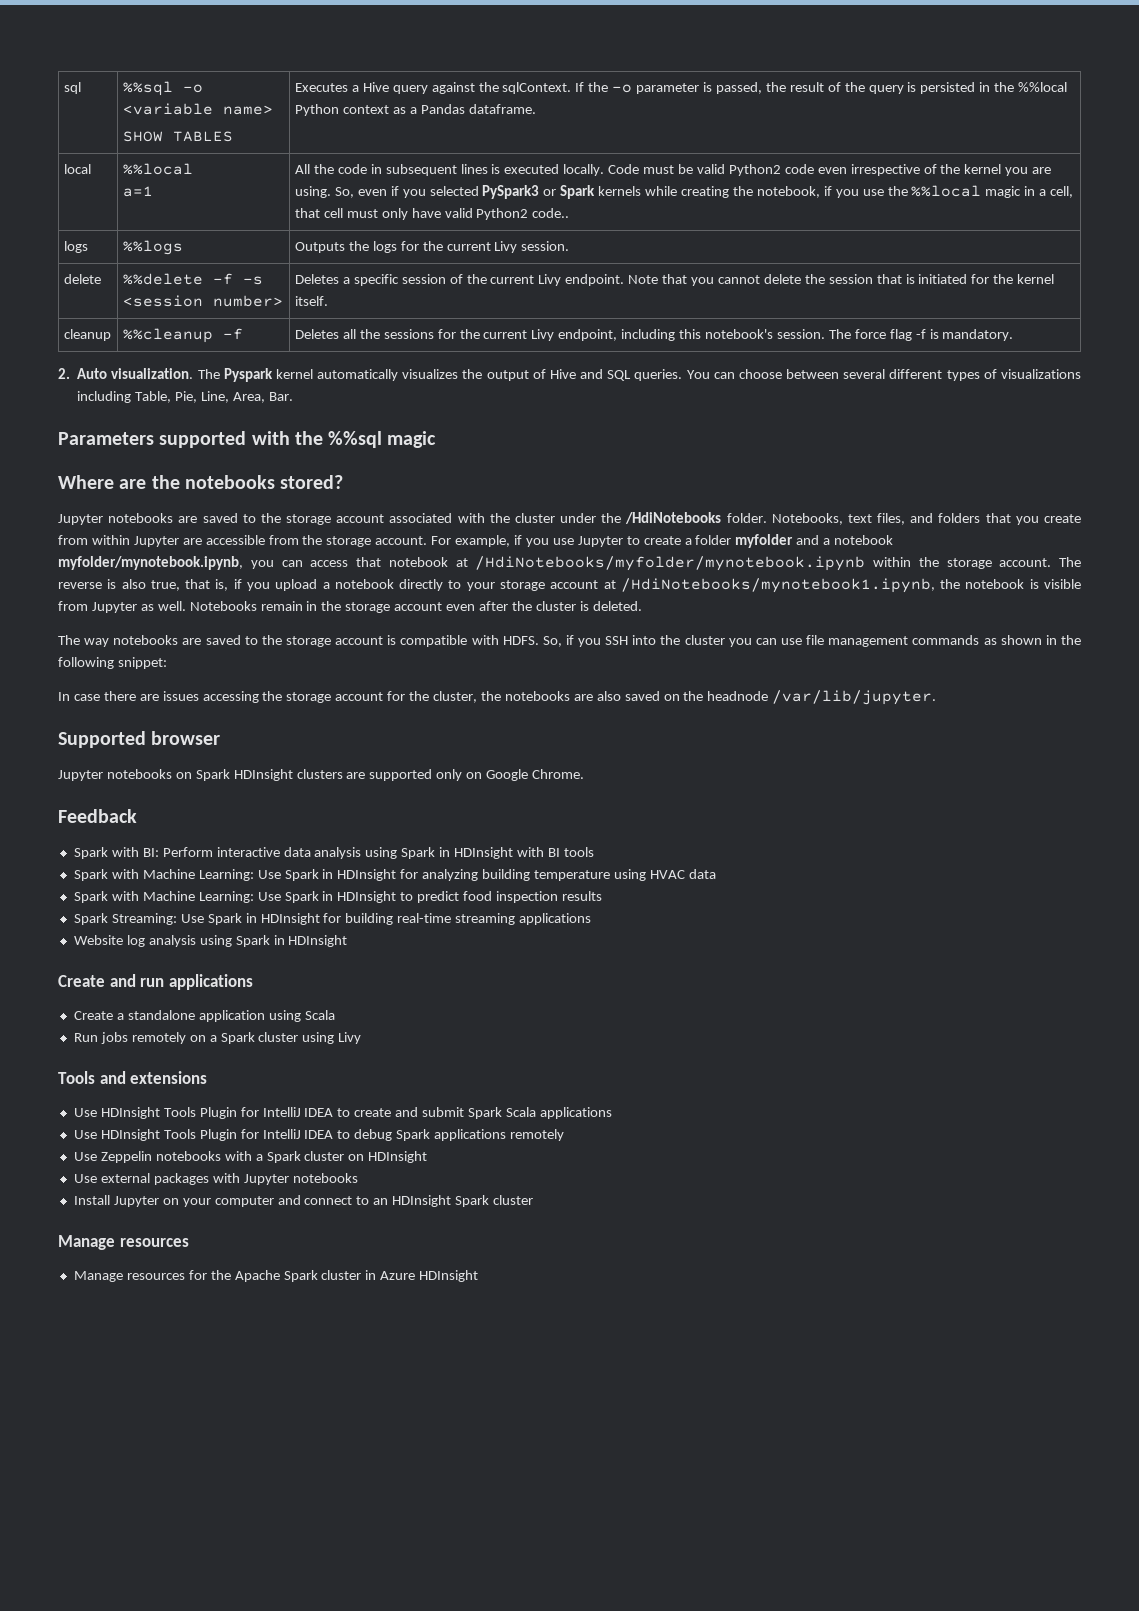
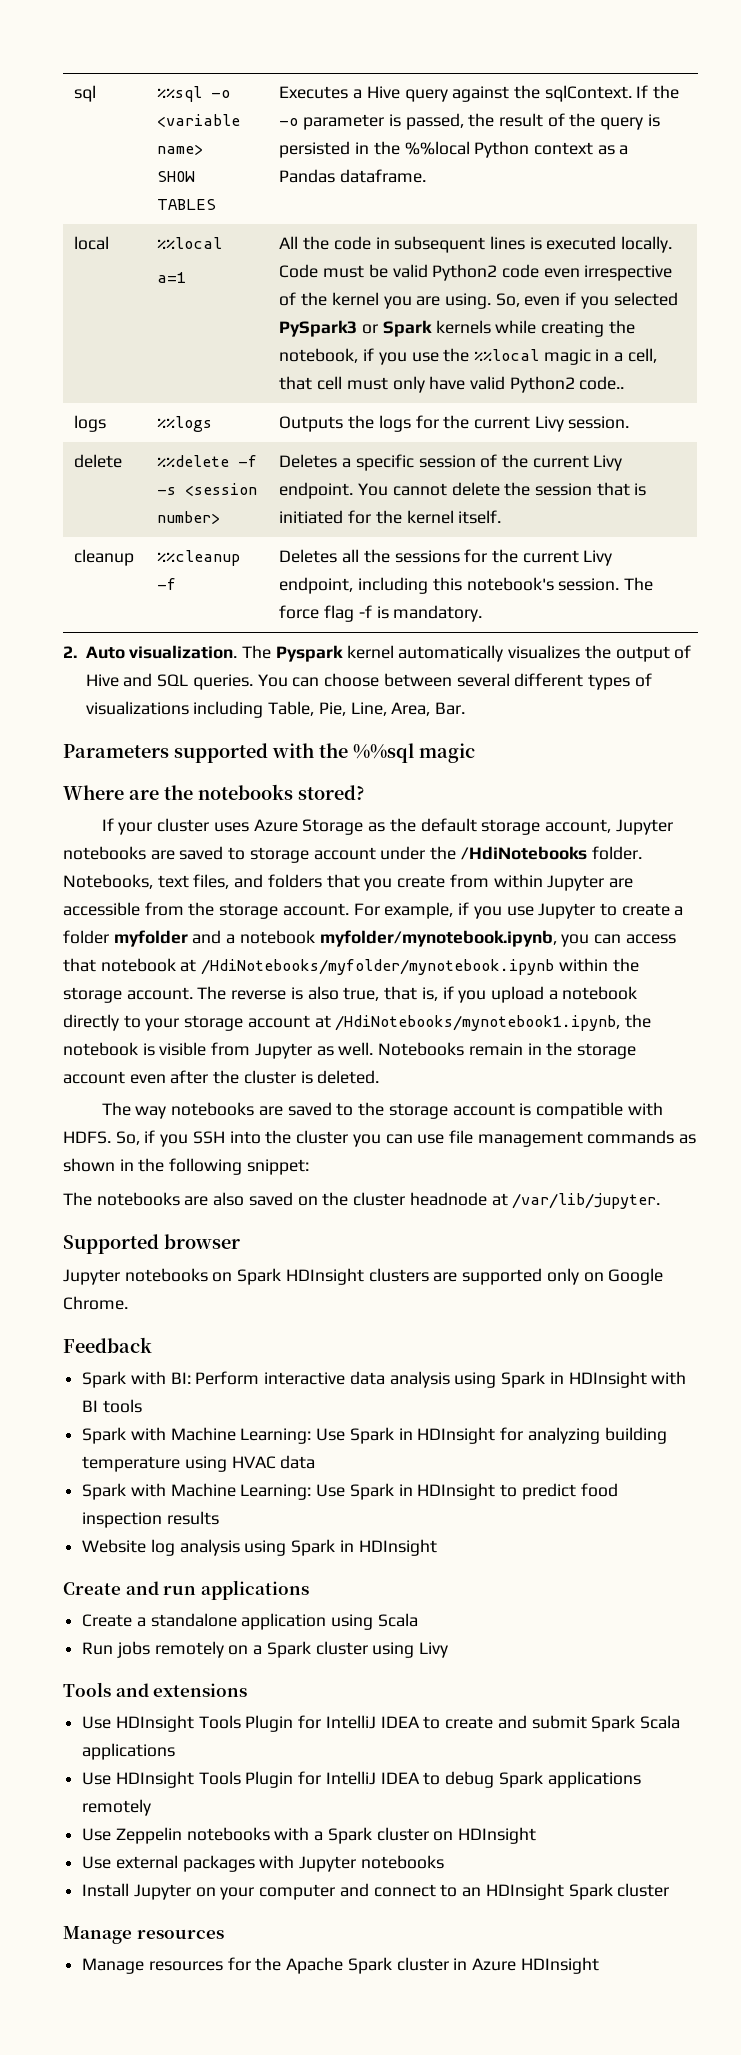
- delete | %%delete -f -s <session number> | Deletes a specific session of the current Livy endpoint. Note that you cannot delete the session that is initiated for the kernel itself.
+ delete | %%delete -f -s <session number> | Deletes a specific session of the current Livy endpoint. You cannot delete the session that is initiated for the kernel itself.
- Jupyter notebooks are saved to the storage account associated with the cluster under the /HdiNotebooks folder.
+ If your cluster uses Azure Storage as the default storage account, Jupyter notebooks are saved to storage account under the /HdiNotebooks folder.
- In case there are issues accessing the storage account for the cluster, the notebooks are also saved on the headnode /var/lib/jupyter.
+ The notebooks are also saved on the cluster headnode at /var/lib/jupyter.
- Spark Streaming: Use Spark in HDInsight for building real-time streaming applications

